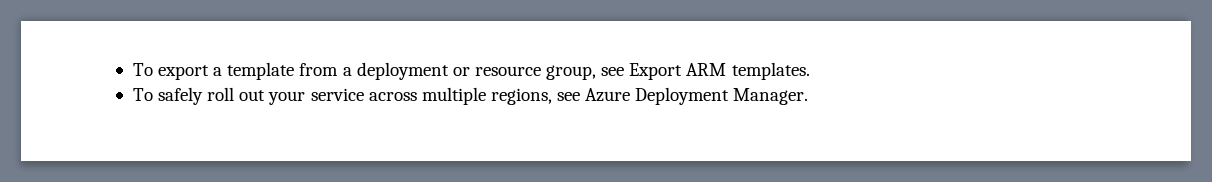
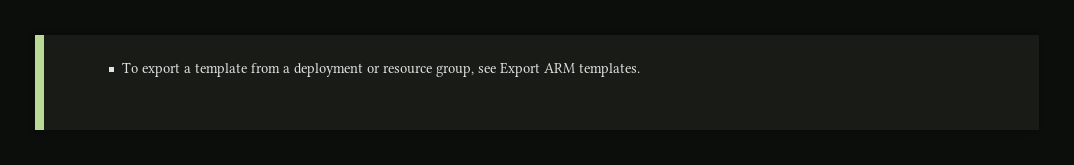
- To safely roll out your service across multiple regions, see Azure Deployment Manager.

